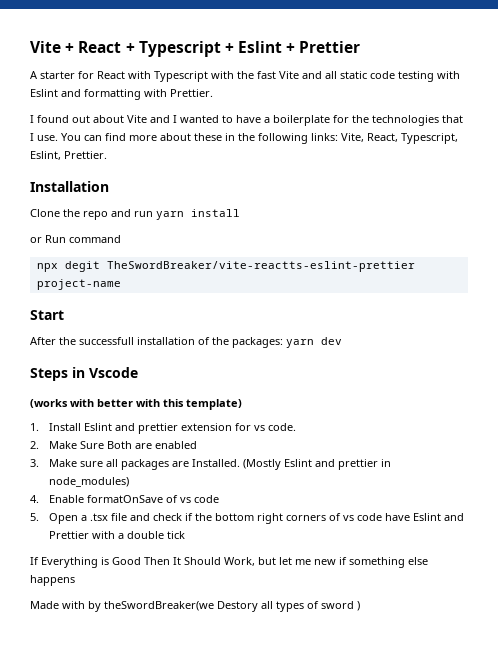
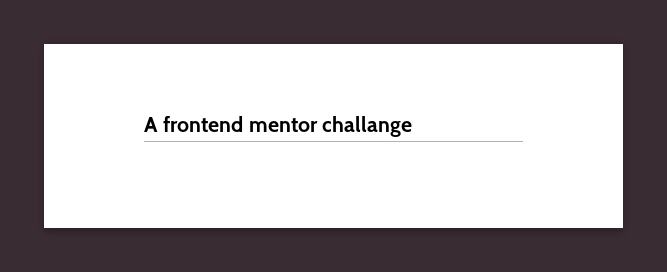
- Vite + React + Typescript + Eslint + Prettier
- A starter for React with Typescript with the fast Vite and all static code testing with Eslint and formatting with Prettier.
- I found out about Vite and I wanted to have a boilerplate for the technologies that I use. You can find more about these in the following links: Vite, React, Typescript, Eslint, Prettier.
- Installation
- Clone the repo and run yarn install
- or Run command
- npx degit TheSwordBreaker/vite-reactts-eslint-prettier project-name
- Start
- After the successfull installation of the packages: yarn dev
- Steps in Vscode
- (works with better with this template)
- 1. Install Eslint and prettier extension for vs code.
- 2. Make Sure Both are enabled
- 3. Make sure all packages are Installed. (Mostly Eslint and prettier in node_modules)
- 4. Enable formatOnSave of vs code
- 5. Open a .tsx file and check if the bottom right corners of vs code have Eslint and Prettier with a double tick
- If Everything is Good Then It Should Work, but let me new if something else happens
- Made with by theSwordBreaker(we Destory all types of sword )
+ A frontend mentor challange

